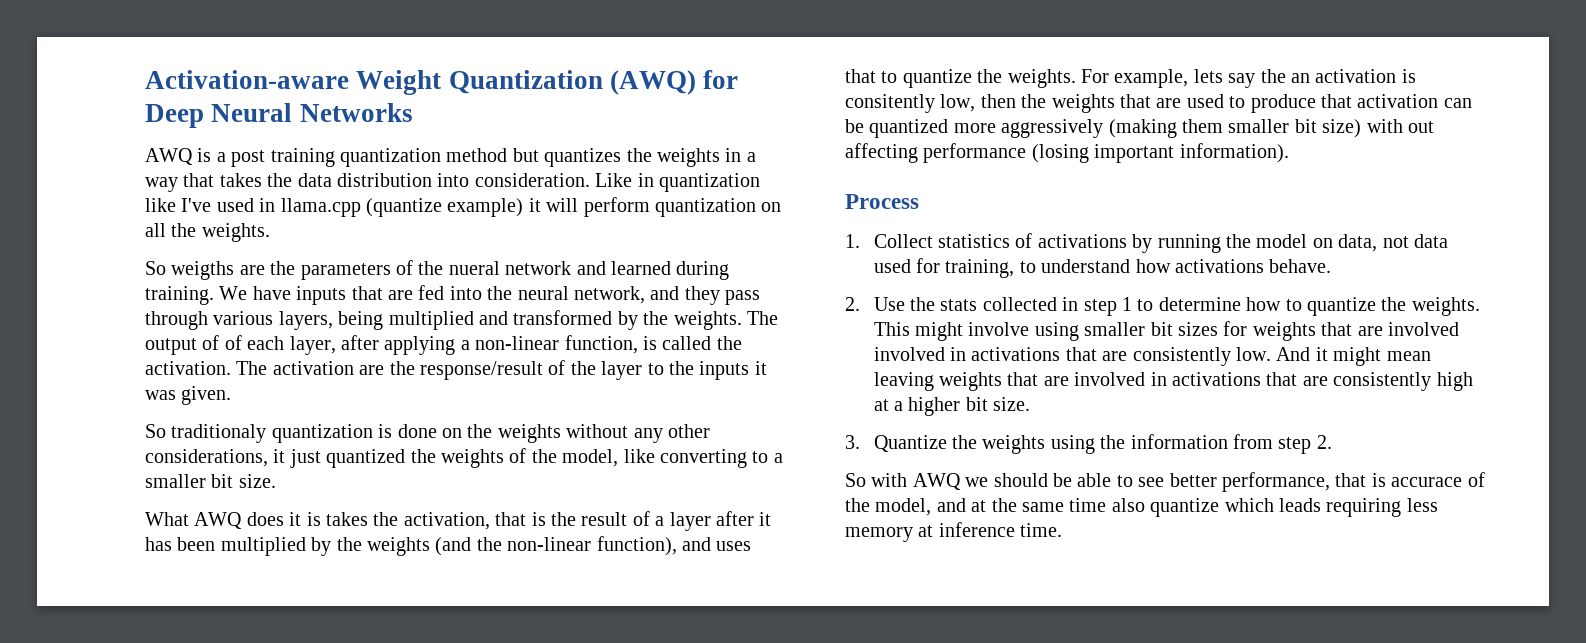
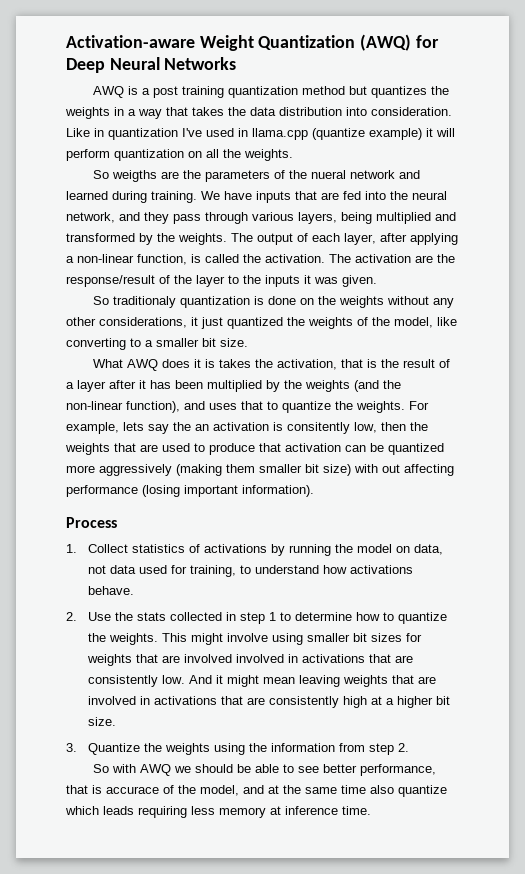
- Like in quantization like I've used in llama.cpp (quantize example) it will perform quantization on all the weights.
+ Like in quantization I've used in llama.cpp (quantize example) it will perform quantization on all the weights.
- The output of of each layer, after applying a non-linear function, is called the activation.
+ The output of each layer, after applying a non-linear function, is called the activation.

